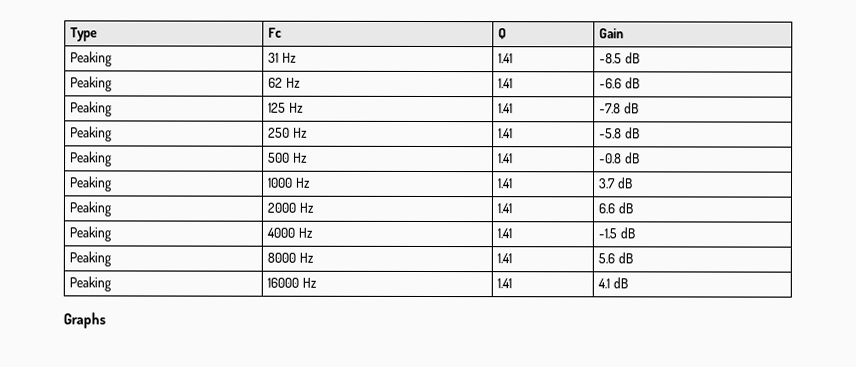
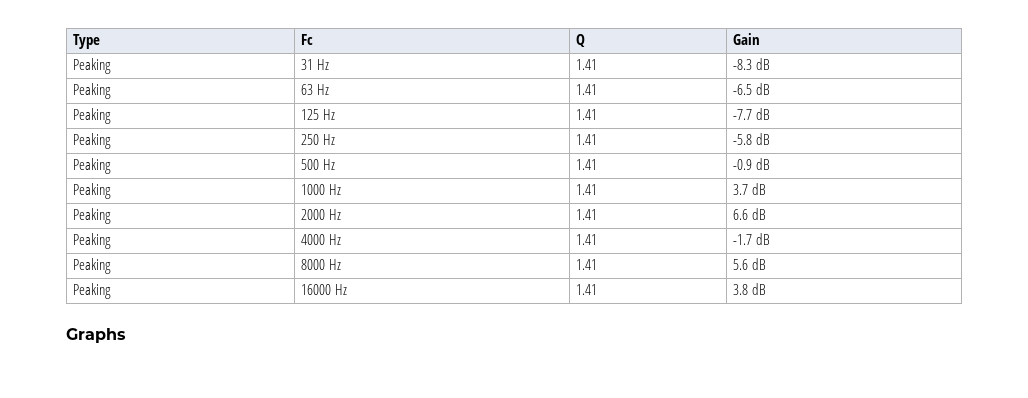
- Peaking | 31 Hz | 1.41 | -8.5 dB
- Peaking | 62 Hz | 1.41 | -6.6 dB
+ Peaking | 31 Hz | 1.41 | -8.3 dB
+ Peaking | 63 Hz | 1.41 | -6.5 dB
- Peaking | 125 Hz | 1.41 | -7.8 dB
+ Peaking | 125 Hz | 1.41 | -7.7 dB
- Peaking | 500 Hz | 1.41 | -0.8 dB
+ Peaking | 500 Hz | 1.41 | -0.9 dB
- Peaking | 4000 Hz | 1.41 | -1.5 dB
+ Peaking | 4000 Hz | 1.41 | -1.7 dB
- Peaking | 16000 Hz | 1.41 | 4.1 dB
+ Peaking | 16000 Hz | 1.41 | 3.8 dB

